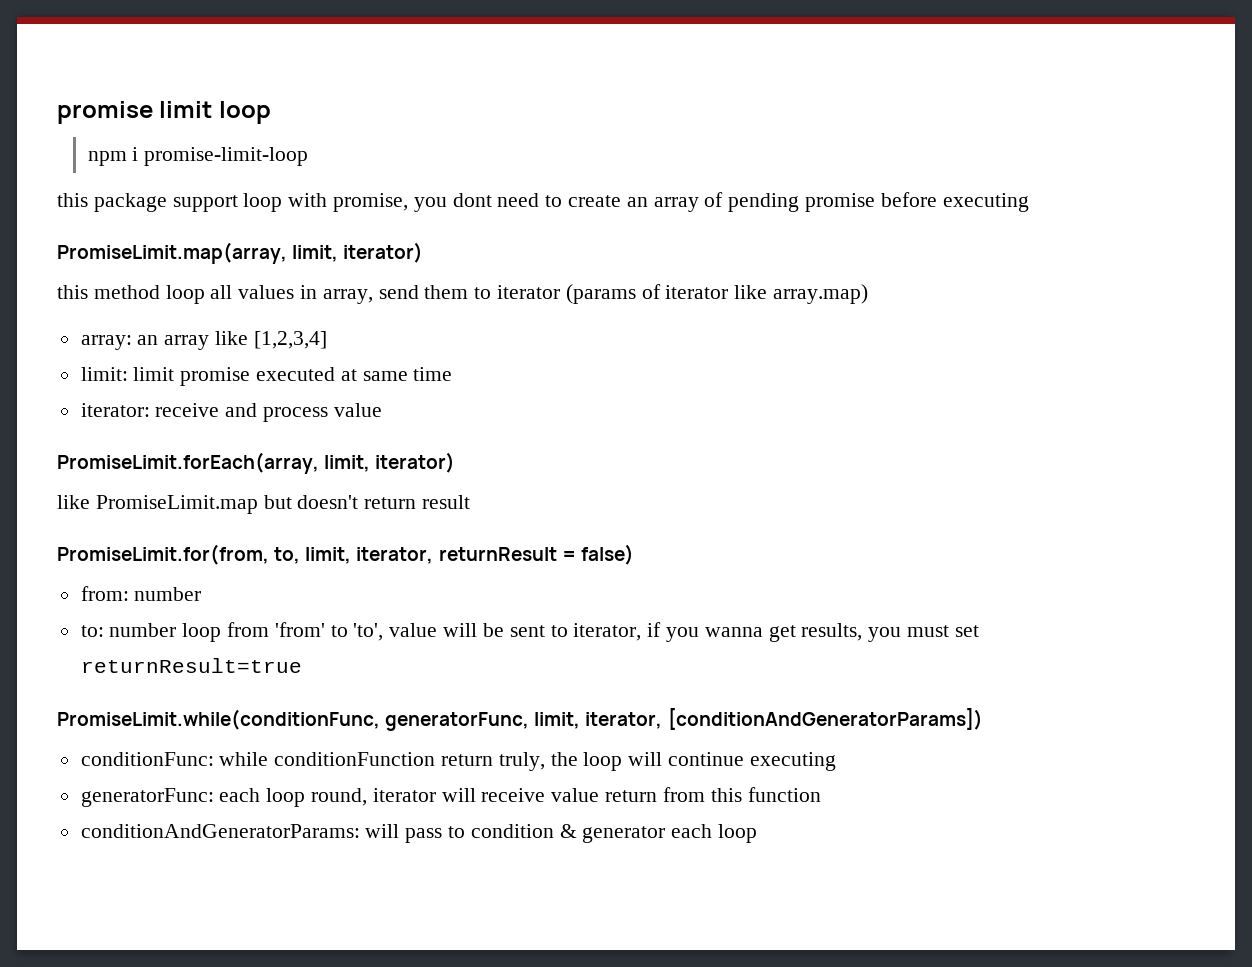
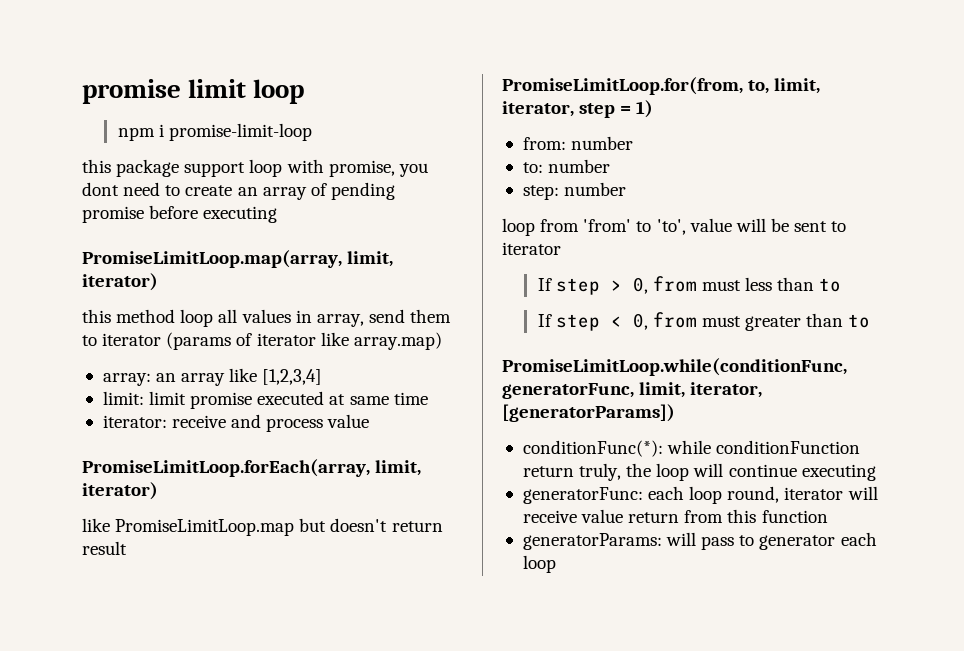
- PromiseLimit.map(array, limit, iterator)
+ PromiseLimitLoop.map(array, limit, iterator)
- PromiseLimit.forEach(array, limit, iterator)
+ PromiseLimitLoop.forEach(array, limit, iterator)
- like PromiseLimit.map but doesn't return result
+ like PromiseLimitLoop.map but doesn't return result
- PromiseLimit.for(from, to, limit, iterator, returnResult = false)
+ PromiseLimitLoop.for(from, to, limit, iterator, step = 1)
- to: number loop from 'from' to 'to', value will be sent to iterator, if you wanna get results, you must set returnResult=true
- PromiseLimit.while(conditionFunc, generatorFunc, limit, iterator, [conditionAndGeneratorParams])
- conditionFunc: while conditionFunction return truly, the loop will continue executing
+ to: number
+ step: number
+ loop from 'from' to 'to', value will be sent to iterator
+ If step > 0, from must less than to
+ If step < 0, from must greater than to
+ PromiseLimitLoop.while(conditionFunc, generatorFunc, limit, iterator, [generatorParams])
+ conditionFunc(*): while conditionFunction return truly, the loop will continue executing
- conditionAndGeneratorParams: will pass to condition & generator each loop
+ generatorParams: will pass to generator each loop

